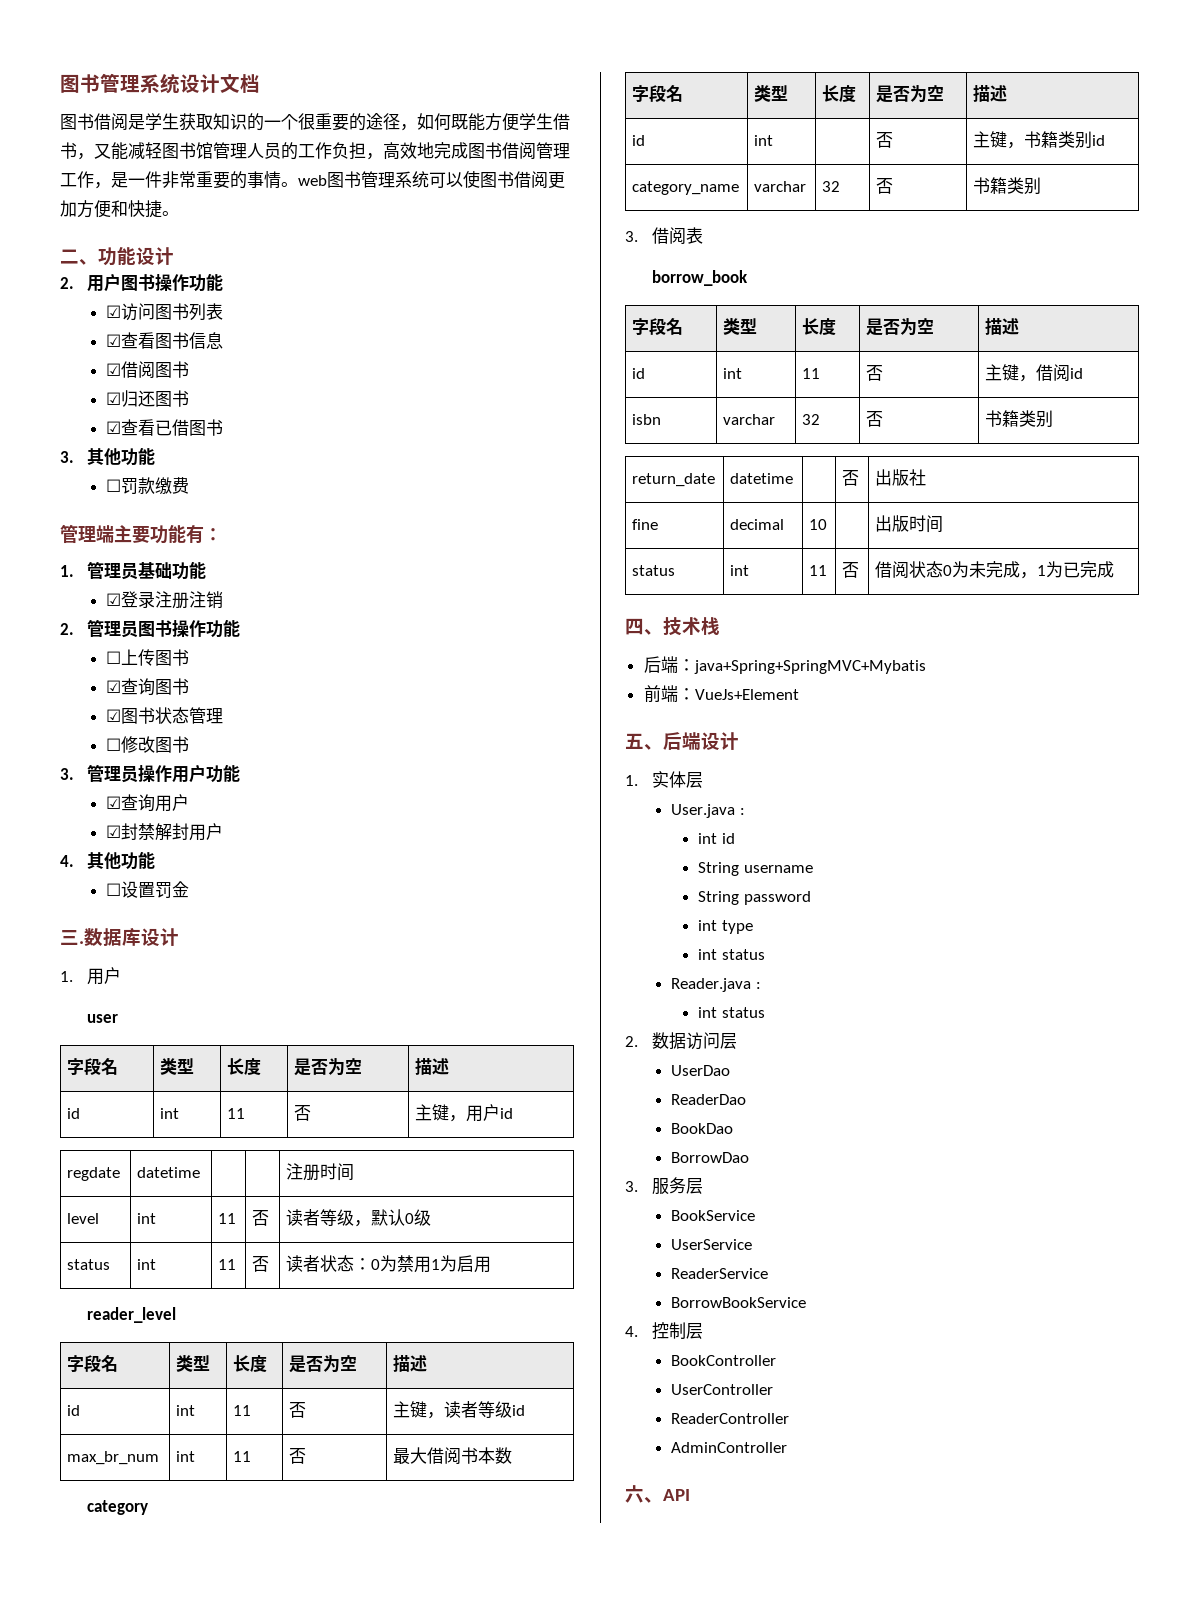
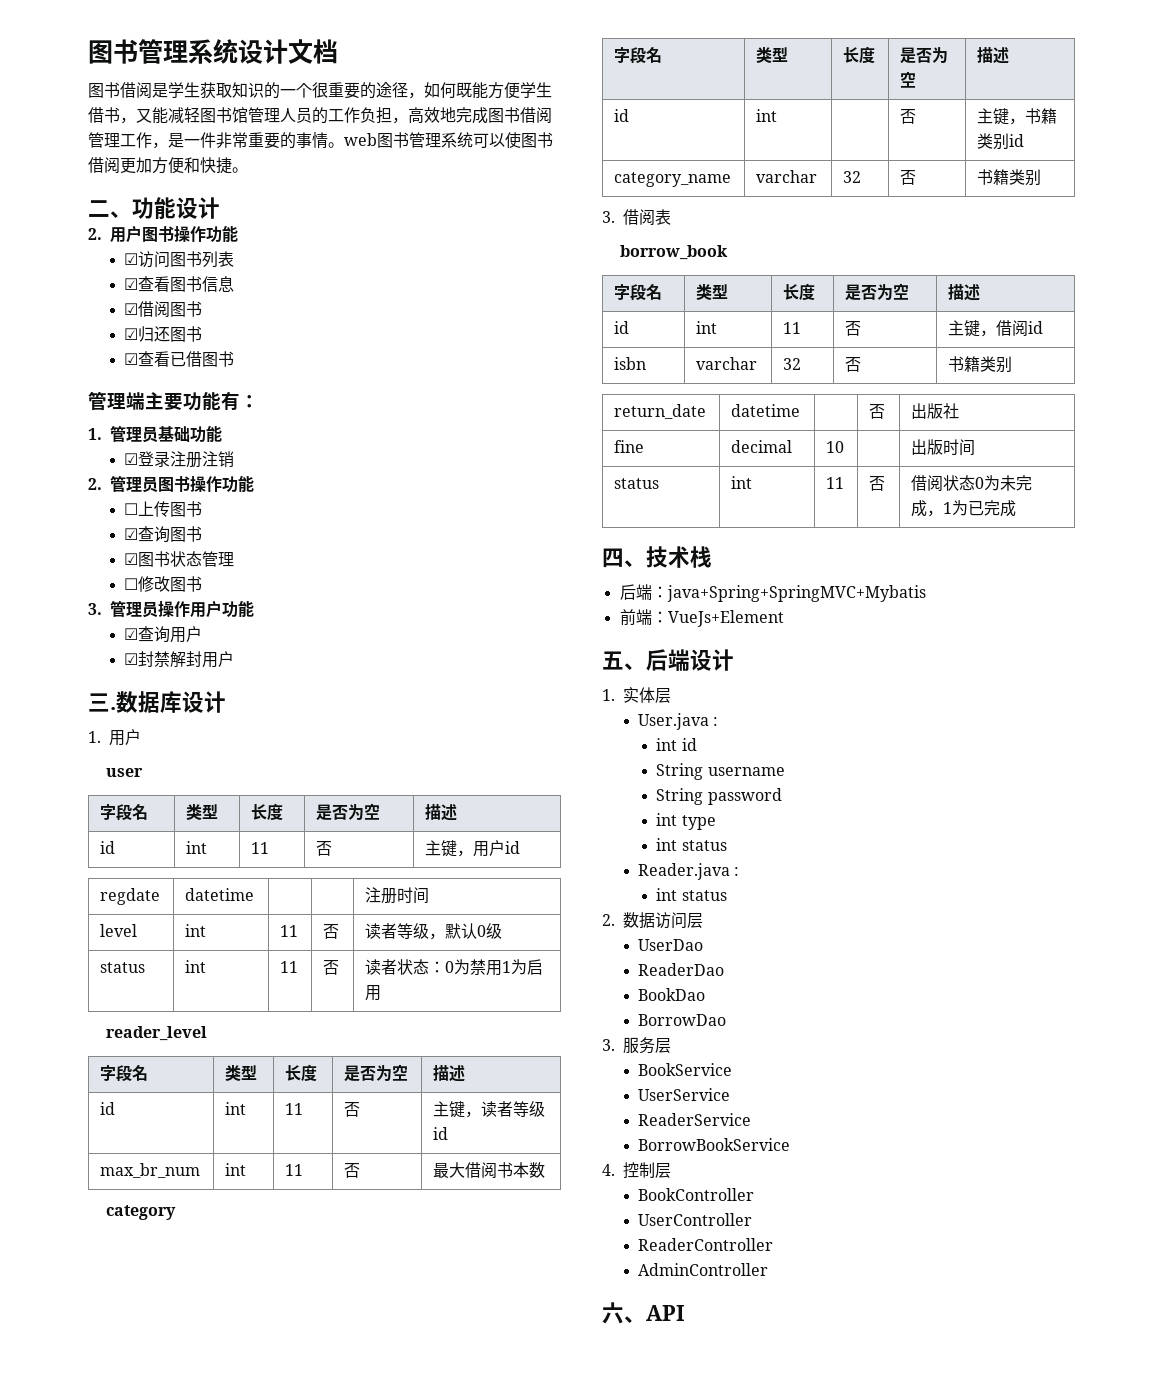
- 3.其他功能
- ☐罚款缴费
- 4.其他功能
- ☐设置罚金

